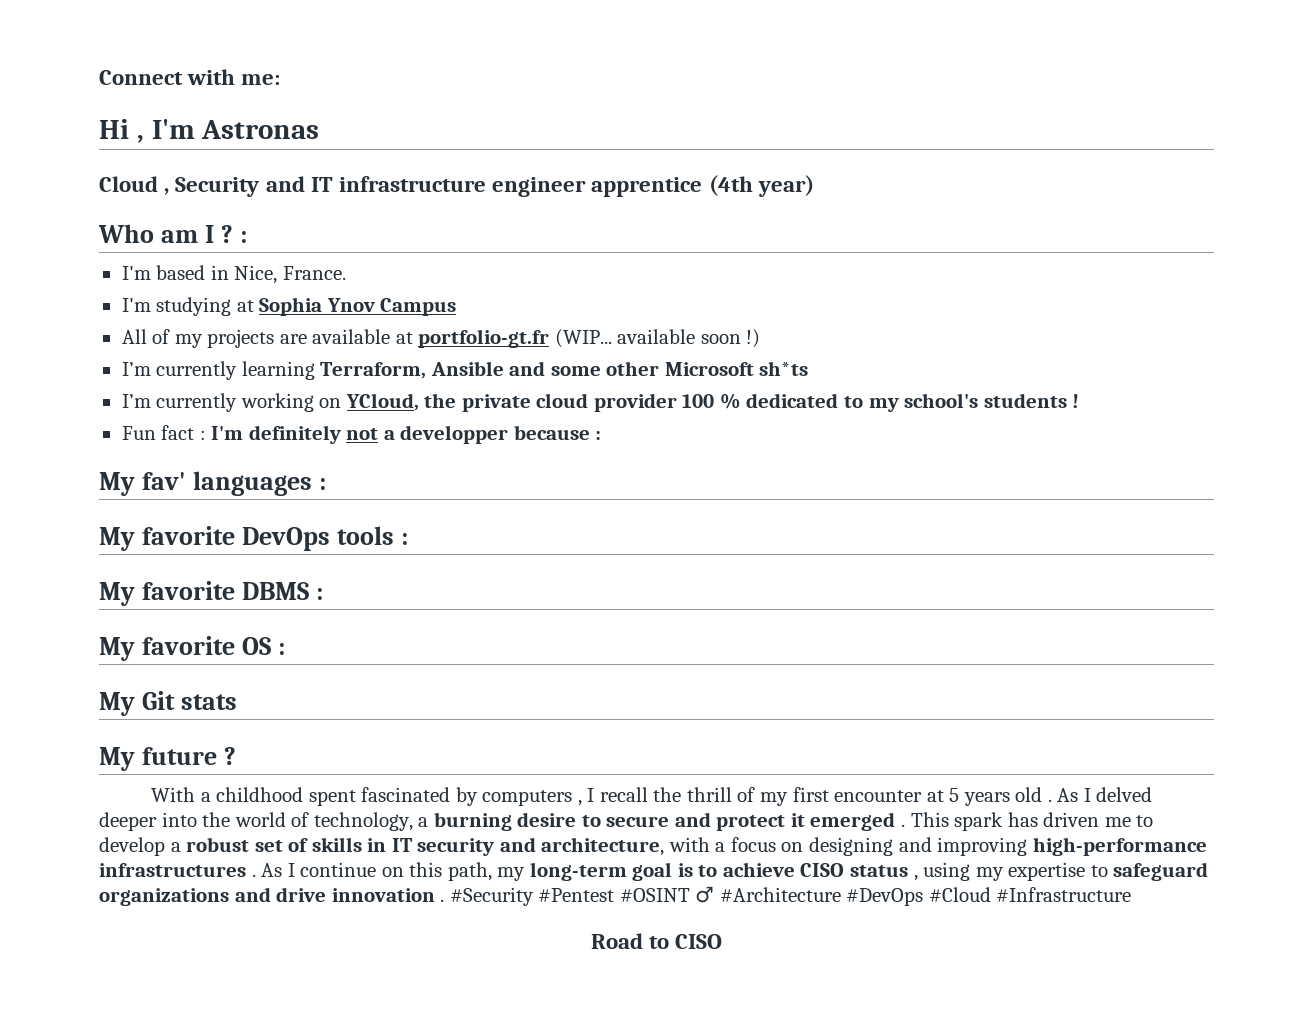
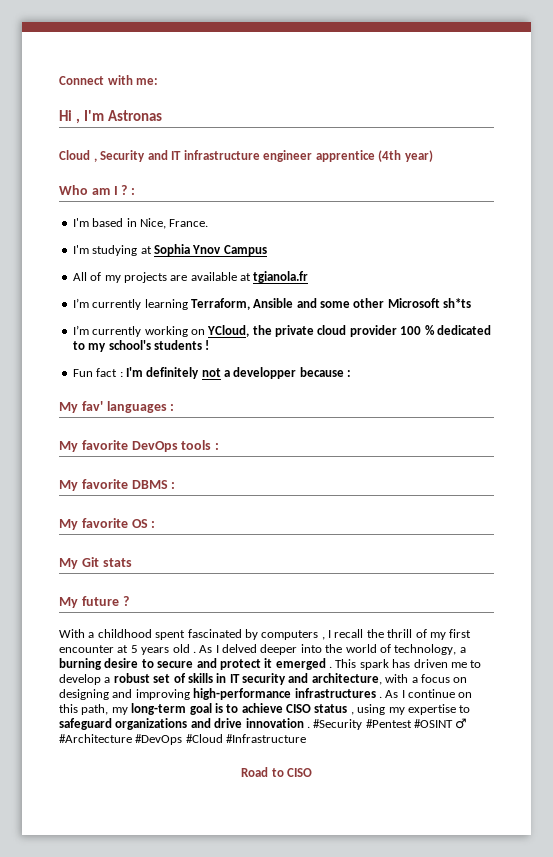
- All of my projects are available at portfolio-gt.fr (WIP... available soon !)
+ All of my projects are available at tgianola.fr

